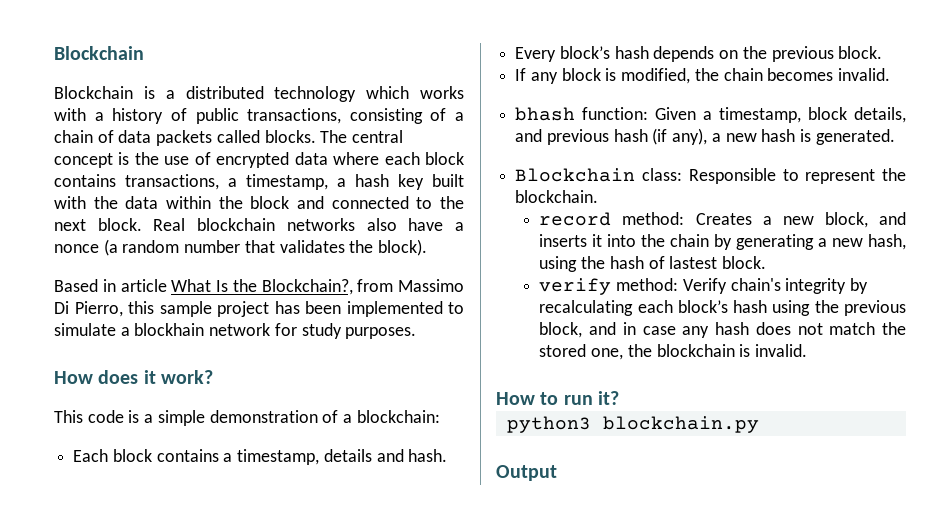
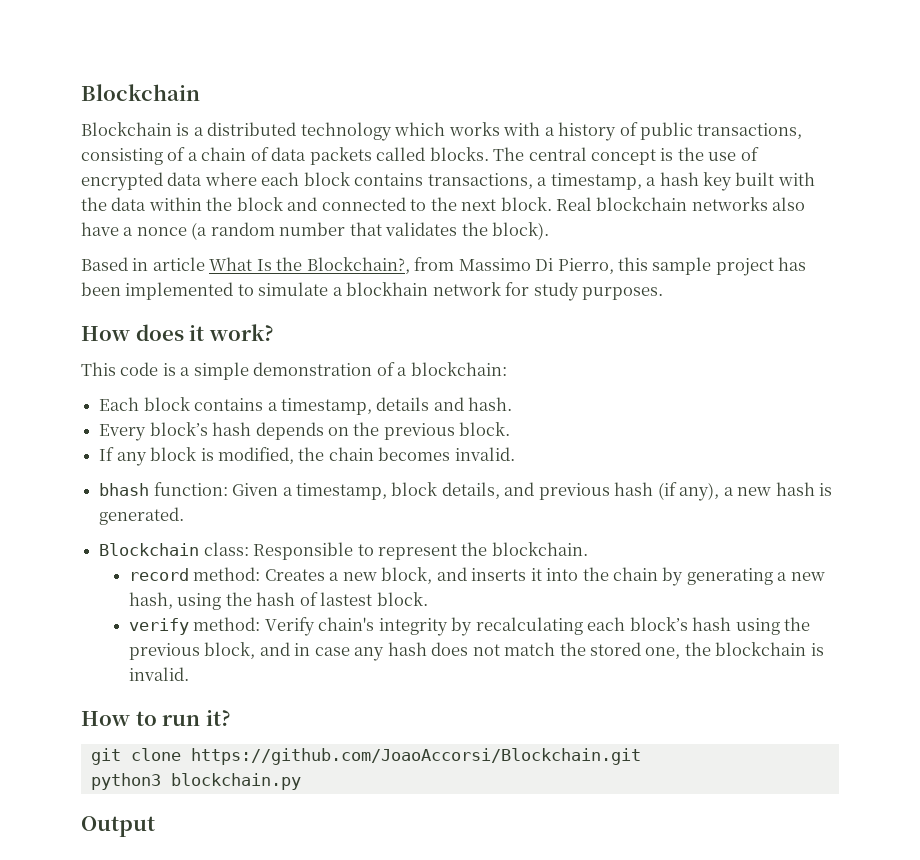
+ git clone https://github.com/JoaoAccorsi/Blockchain.git

